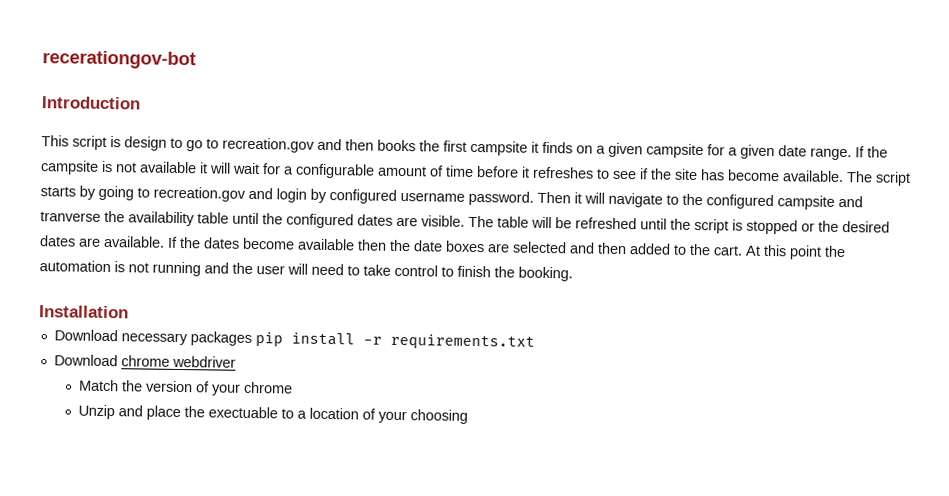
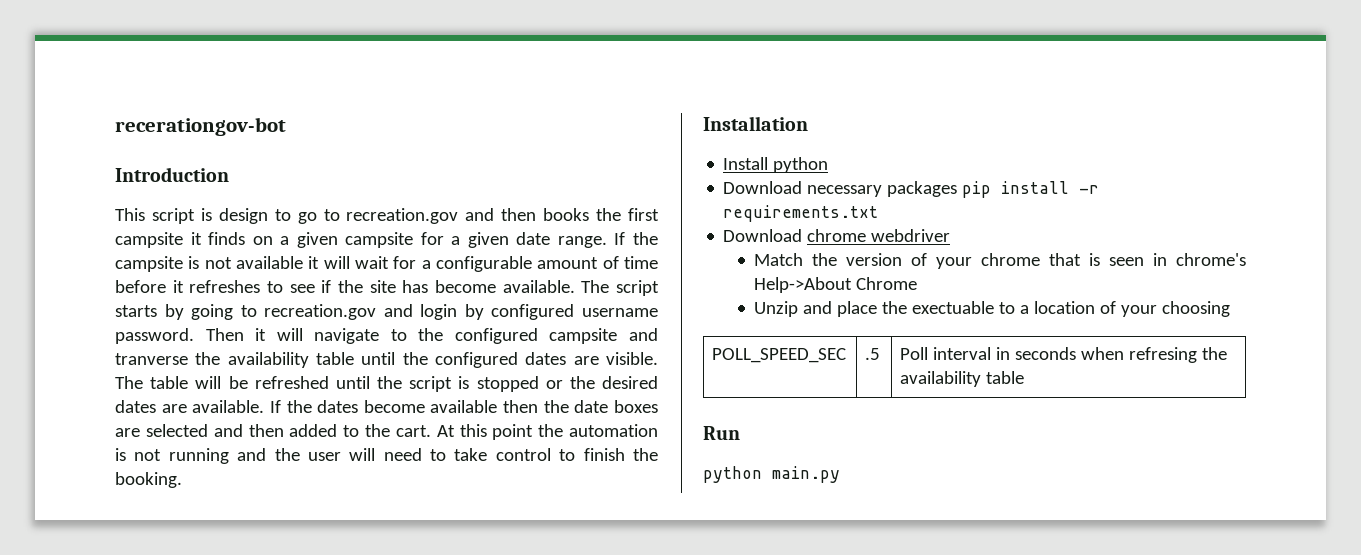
+ Install python
- Match the version of your chrome
+ Match the version of your chrome that is seen in chrome's Help->About Chrome
+ POLL_SPEED_SEC | .5 | Poll interval in seconds when refresing the availability table
+ Run
+ python main.py

